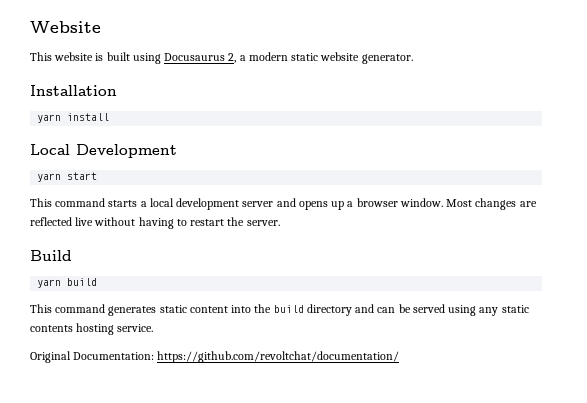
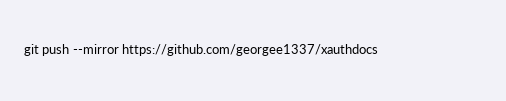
- Website
- This website is built using Docusaurus 2, a modern static website generator.
- Installation
- yarn install
- Local Development
- yarn start
- This command starts a local development server and opens up a browser window. Most changes are reflected live without having to restart the server.
- Build
- yarn build
- This command generates static content into the build directory and can be served using any static contents hosting service.
- Original Documentation: https://github.com/revoltchat/documentation/
+ git push --mirror https://github.com/georgee1337/xauthdocs

